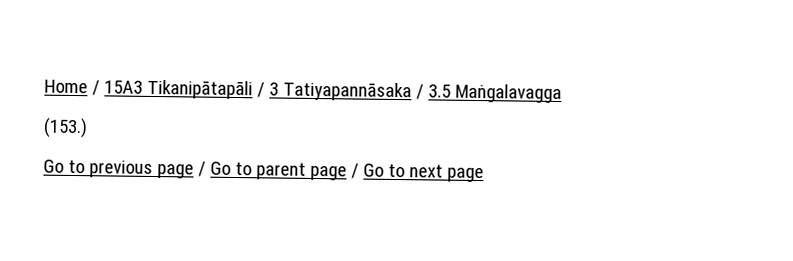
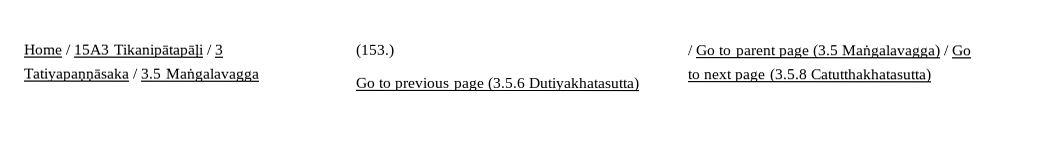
- Go to previous page / Go to parent page / Go to next page
+ Go to previous page (3.5.6 Dutiyakhatasutta) / Go to parent page (3.5 Maṅgalavagga) / Go to next page (3.5.8 Catutthakhatasutta)

